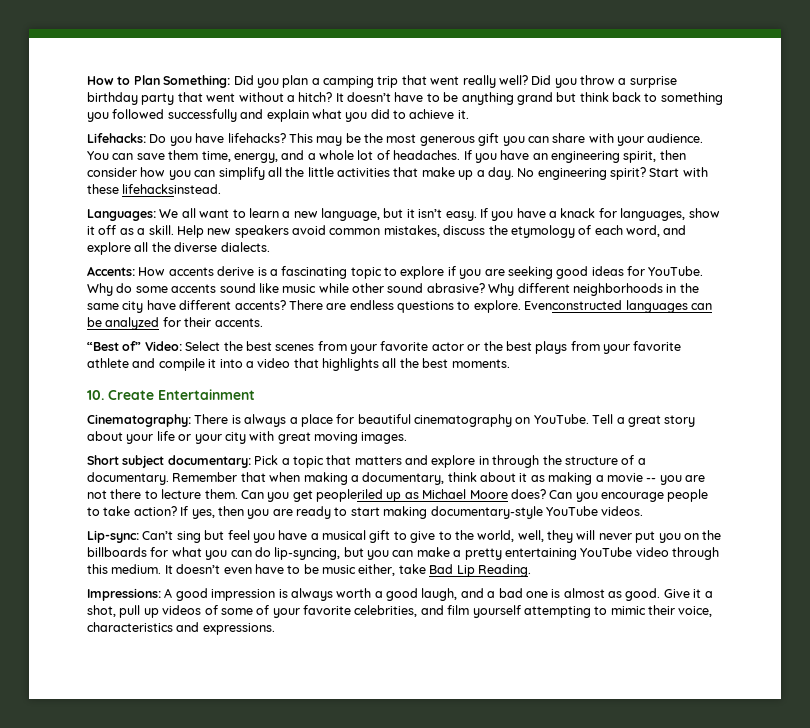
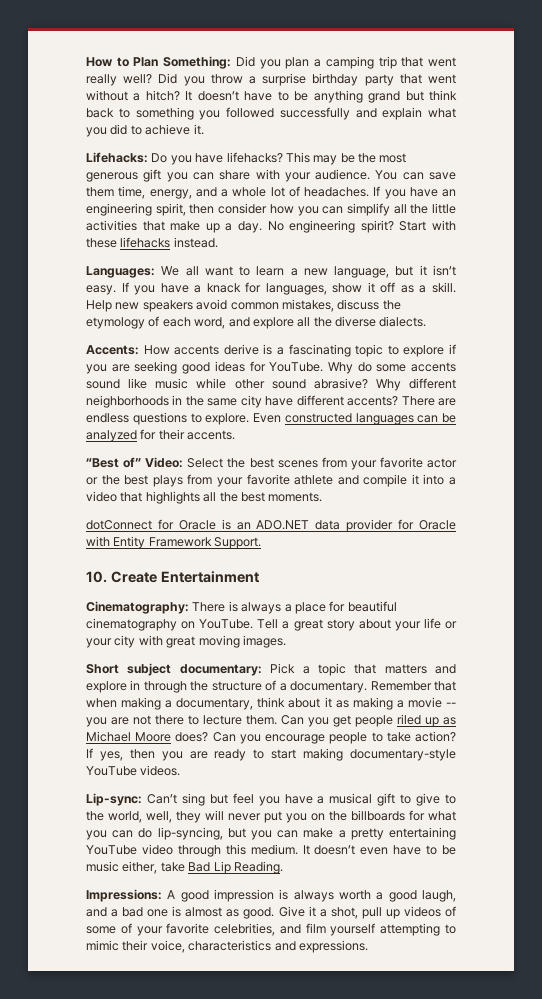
- Start with these lifehacksinstead.
+ Start with these lifehacks instead.
- Evenconstructed languages can be analyzed for their accents.
+ Even constructed languages can be analyzed for their accents.
+ dotConnect for Oracle is an ADO.NET data provider for Oracle with Entity Framework Support.
- Can you get peopleriled up as Michael Moore does?
+ Can you get people riled up as Michael Moore does?

